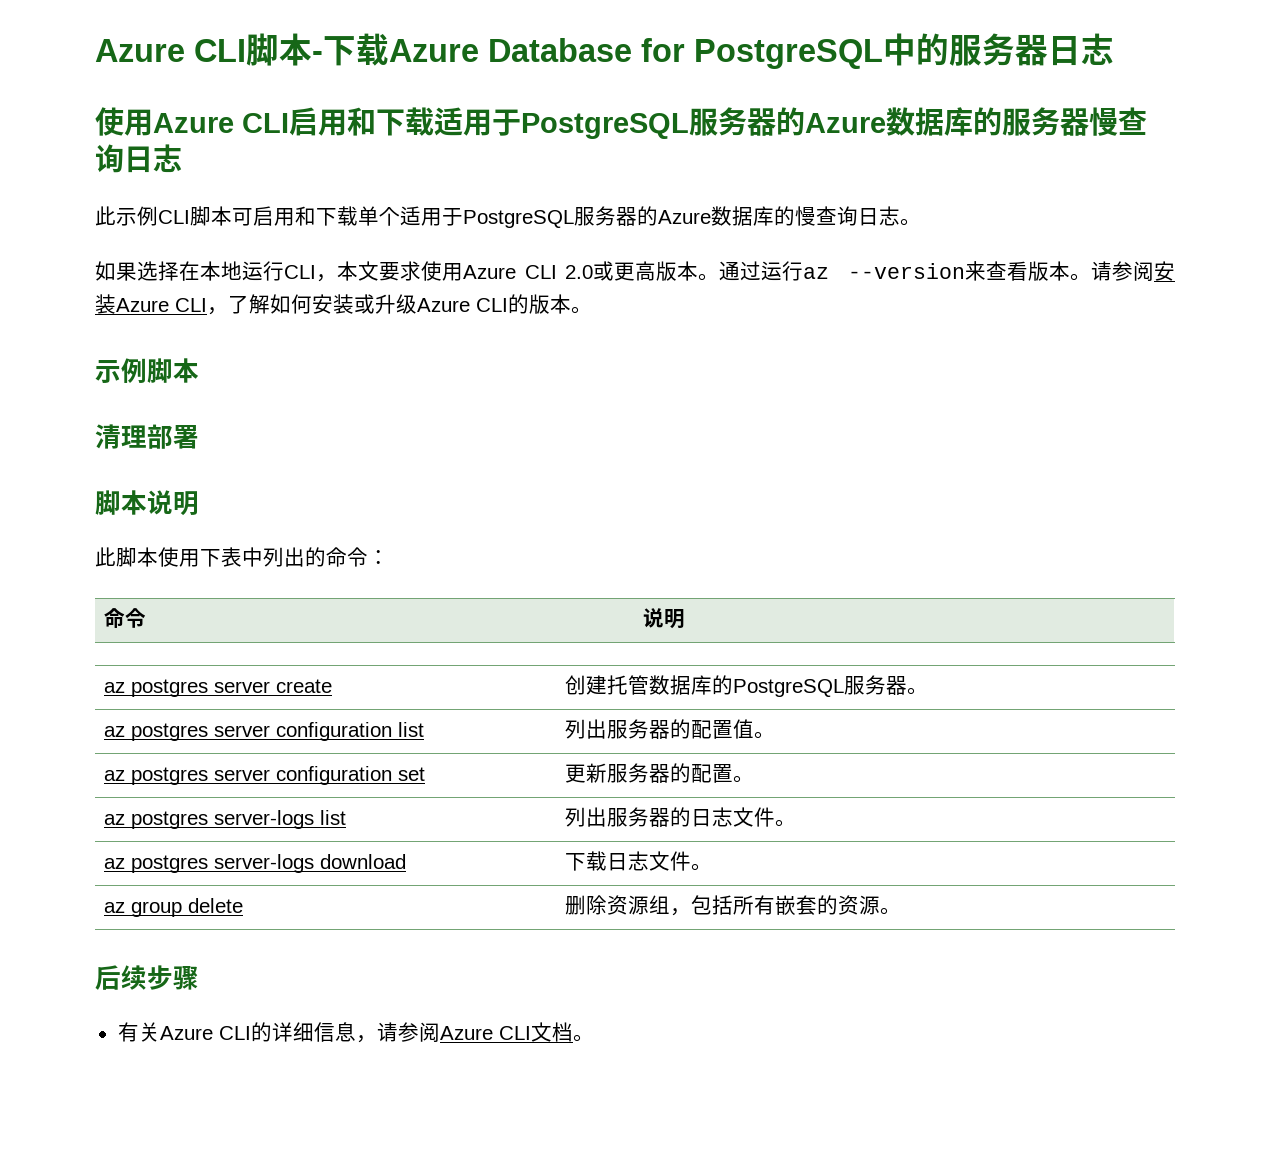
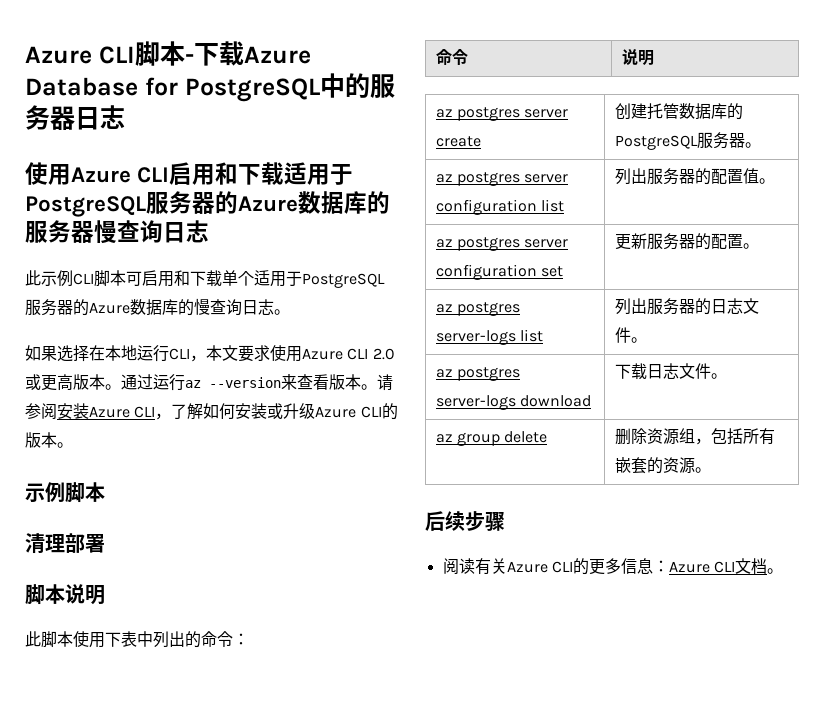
- 有关Azure CLI的详细信息，请参阅Azure CLI文档。
+ 阅读有关Azure CLI的更多信息：Azure CLI文档。

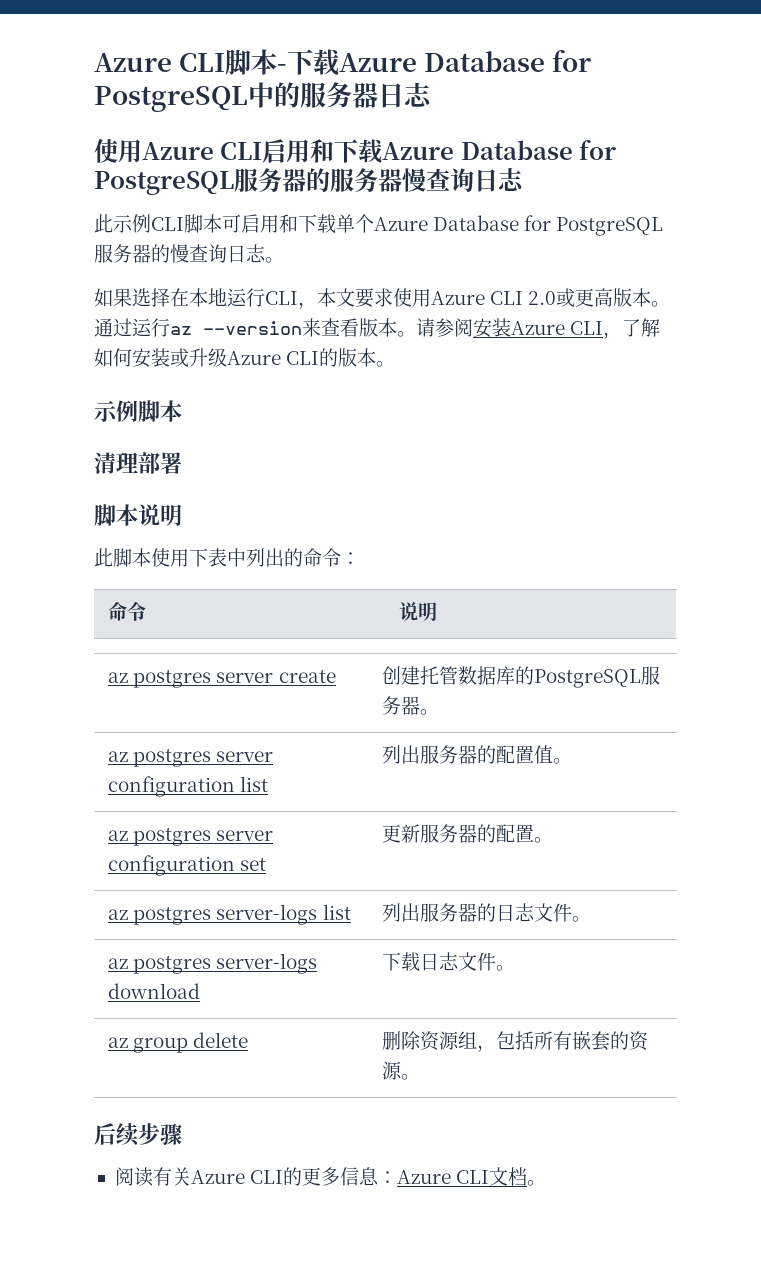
- 使用Azure CLI启用和下载适用于PostgreSQL服务器的Azure数据库的服务器慢查询日志
+ 使用Azure CLI启用和下载Azure Database for PostgreSQL服务器的服务器慢查询日志
- 此示例CLI脚本可启用和下载单个适用于PostgreSQL服务器的Azure数据库的慢查询日志。
+ 此示例CLI脚本可启用和下载单个Azure Database for PostgreSQL服务器的慢查询日志。

